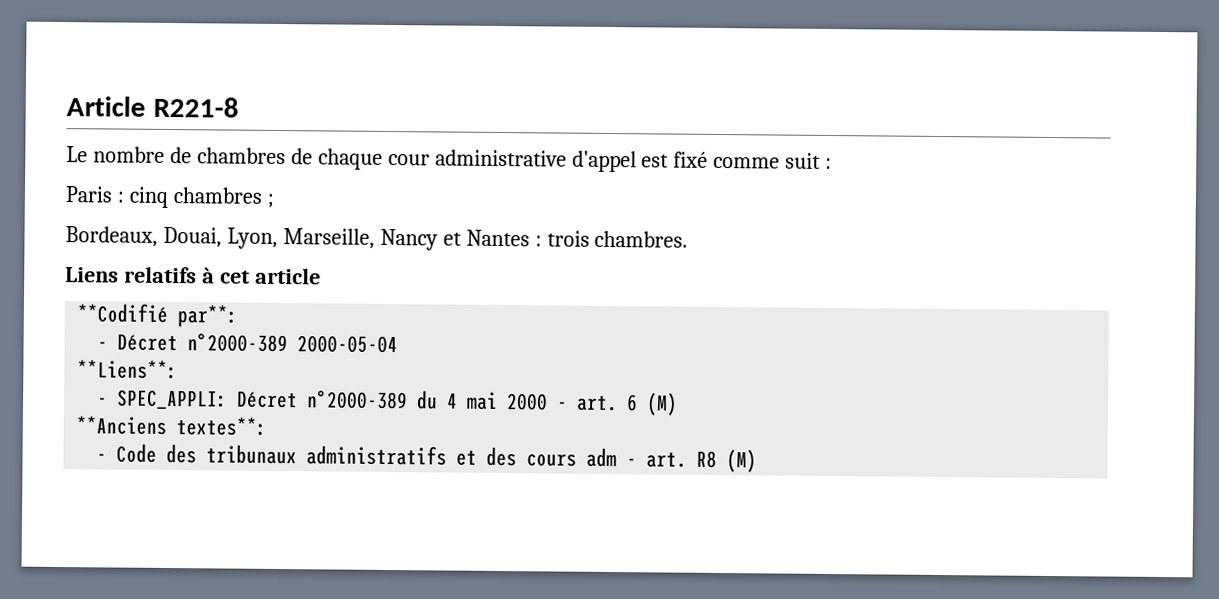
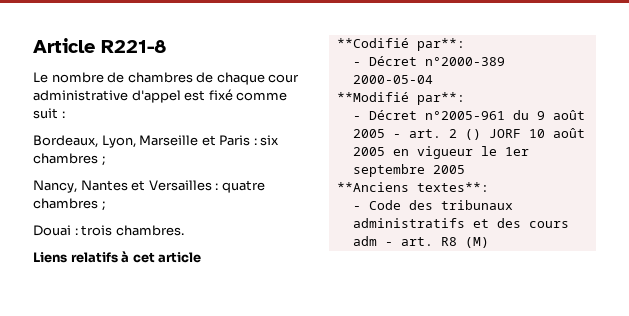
- Paris : cinq chambres ;
- Bordeaux, Douai, Lyon, Marseille, Nancy et Nantes : trois chambres.
+ Bordeaux, Lyon, Marseille et Paris : six chambres ;
+ Nancy, Nantes et Versailles : quatre chambres ;
+ Douai : trois chambres.
- **Liens**:
- - SPEC_APPLI: Décret n°2000-389 du 4 mai 2000 - art. 6 (M)
+ **Modifié par**:
+ - Décret n°2005-961 du 9 août 2005 - art. 2 () JORF 10 août 2005 en vigueur le 1er septembre 2005

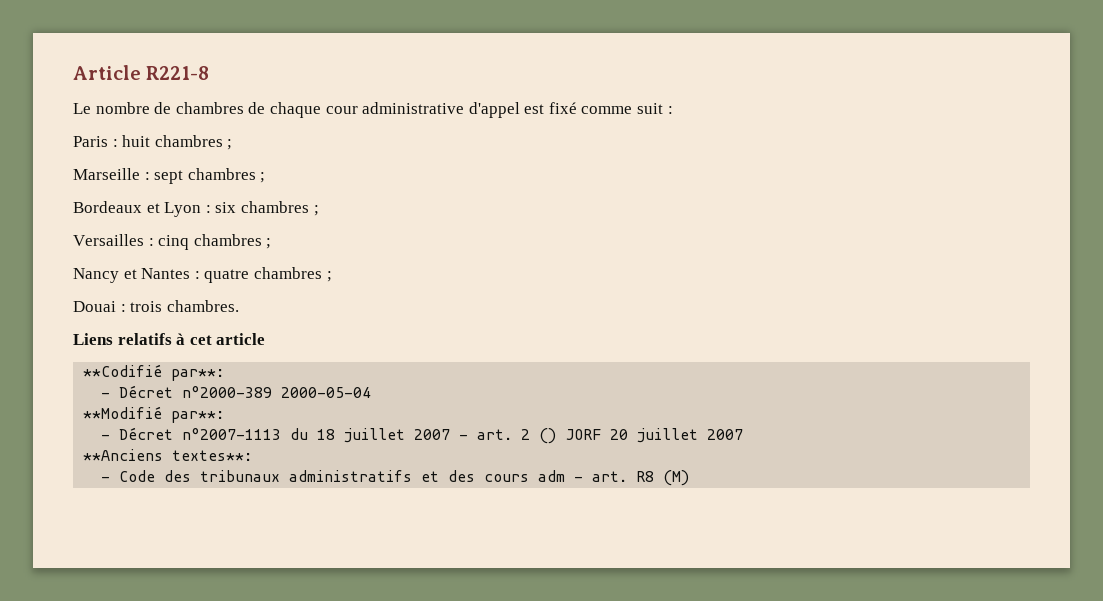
- Bordeaux, Lyon, Marseille et Paris : six chambres ;
- Nancy, Nantes et Versailles : quatre chambres ;
+ Paris : huit chambres ;
+ Marseille : sept chambres ;
+ Bordeaux et Lyon : six chambres ;
+ Versailles : cinq chambres ;
+ Nancy et Nantes : quatre chambres ;
- - Décret n°2005-961 du 9 août 2005 - art. 2 () JORF 10 août 2005 en vigueur le 1er septembre 2005
+ - Décret n°2007-1113 du 18 juillet 2007 - art. 2 () JORF 20 juillet 2007

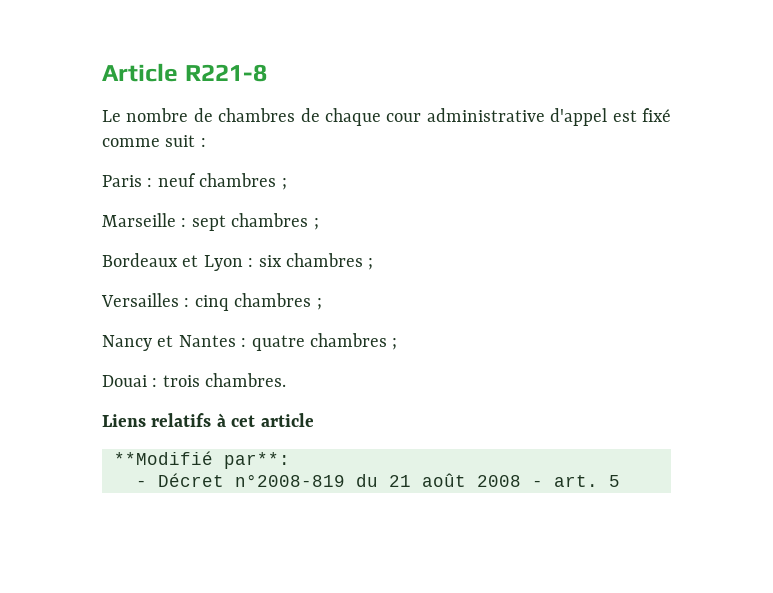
- Paris : huit chambres ;
+ Paris : neuf chambres ;
- **Codifié par**:
- - Décret n°2000-389 2000-05-04
  **Modifié par**:
- - Décret n°2007-1113 du 18 juillet 2007 - art. 2 () JORF 20 juillet 2007
- **Anciens textes**:
- - Code des tribunaux administratifs et des cours adm - art. R8 (M)
+ - Décret n°2008-819 du 21 août 2008 - art. 5

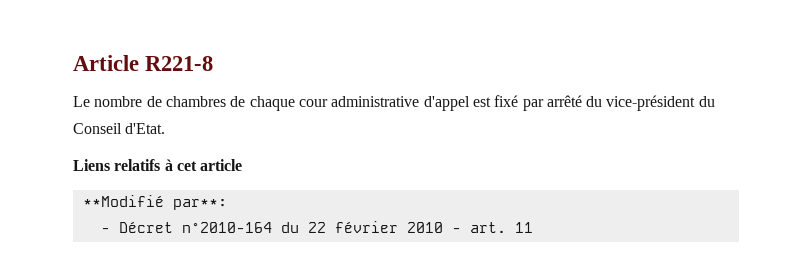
- Le nombre de chambres de chaque cour administrative d'appel est fixé comme suit :
- Paris : neuf chambres ;
- Marseille : sept chambres ;
- Bordeaux et Lyon : six chambres ;
- Versailles : cinq chambres ;
- Nancy et Nantes : quatre chambres ;
- Douai : trois chambres.
+ Le nombre de chambres de chaque cour administrative d'appel est fixé par arrêté du vice-président du Conseil d'Etat.
- - Décret n°2008-819 du 21 août 2008 - art. 5
+ - Décret n°2010-164 du 22 février 2010 - art. 11

